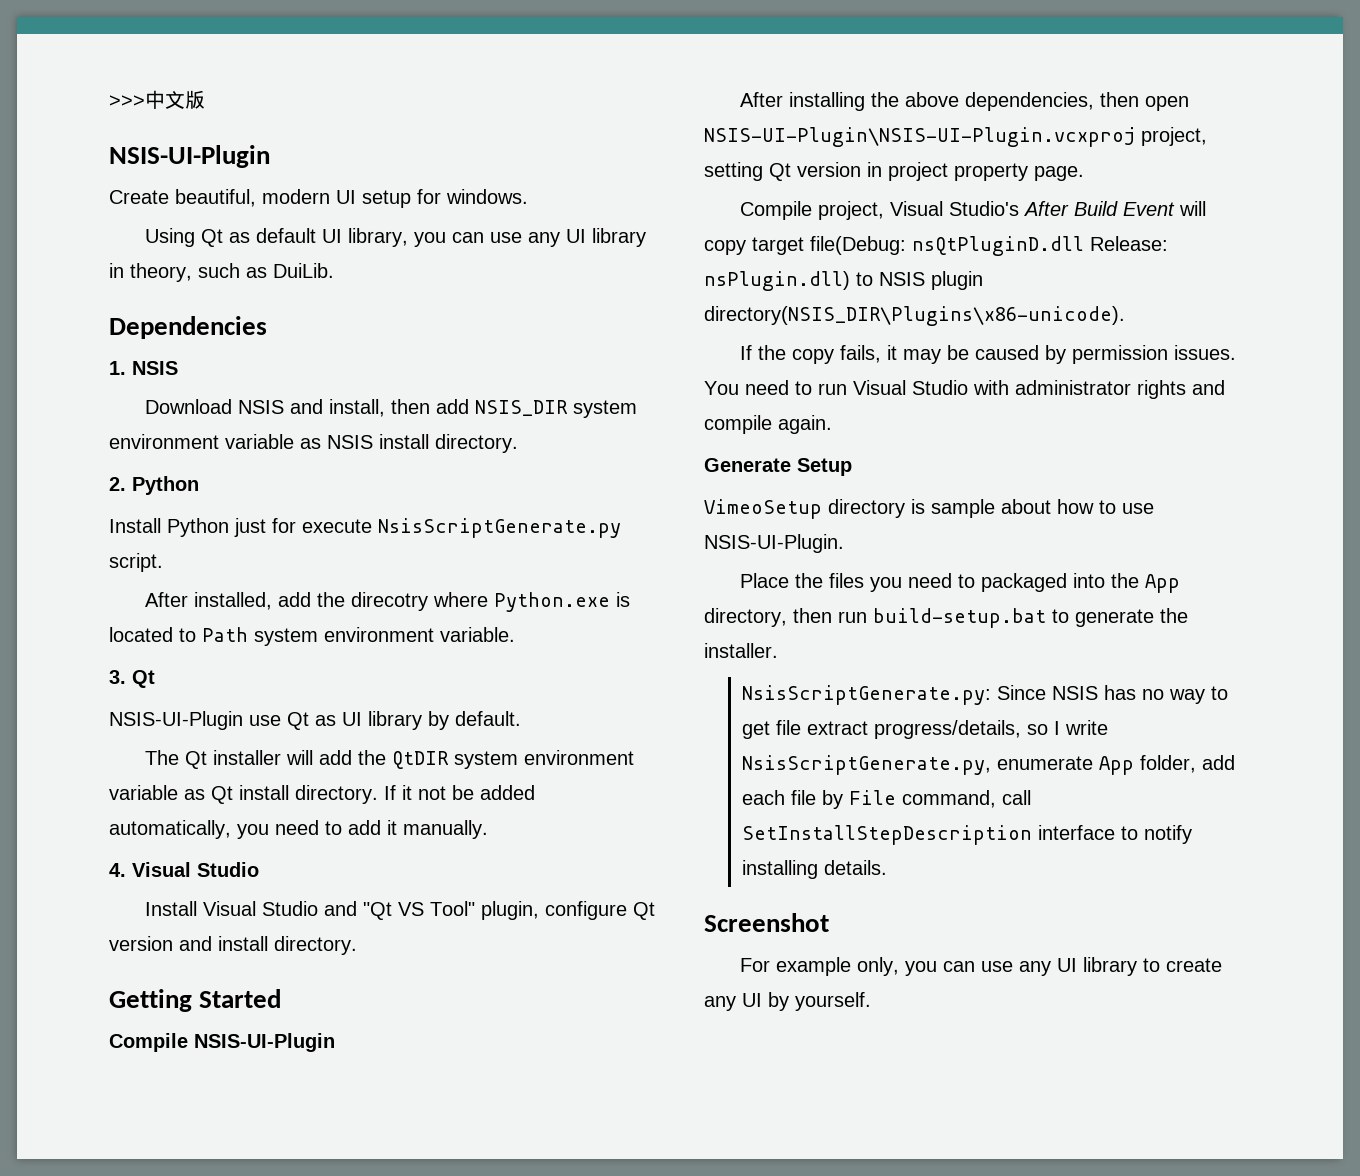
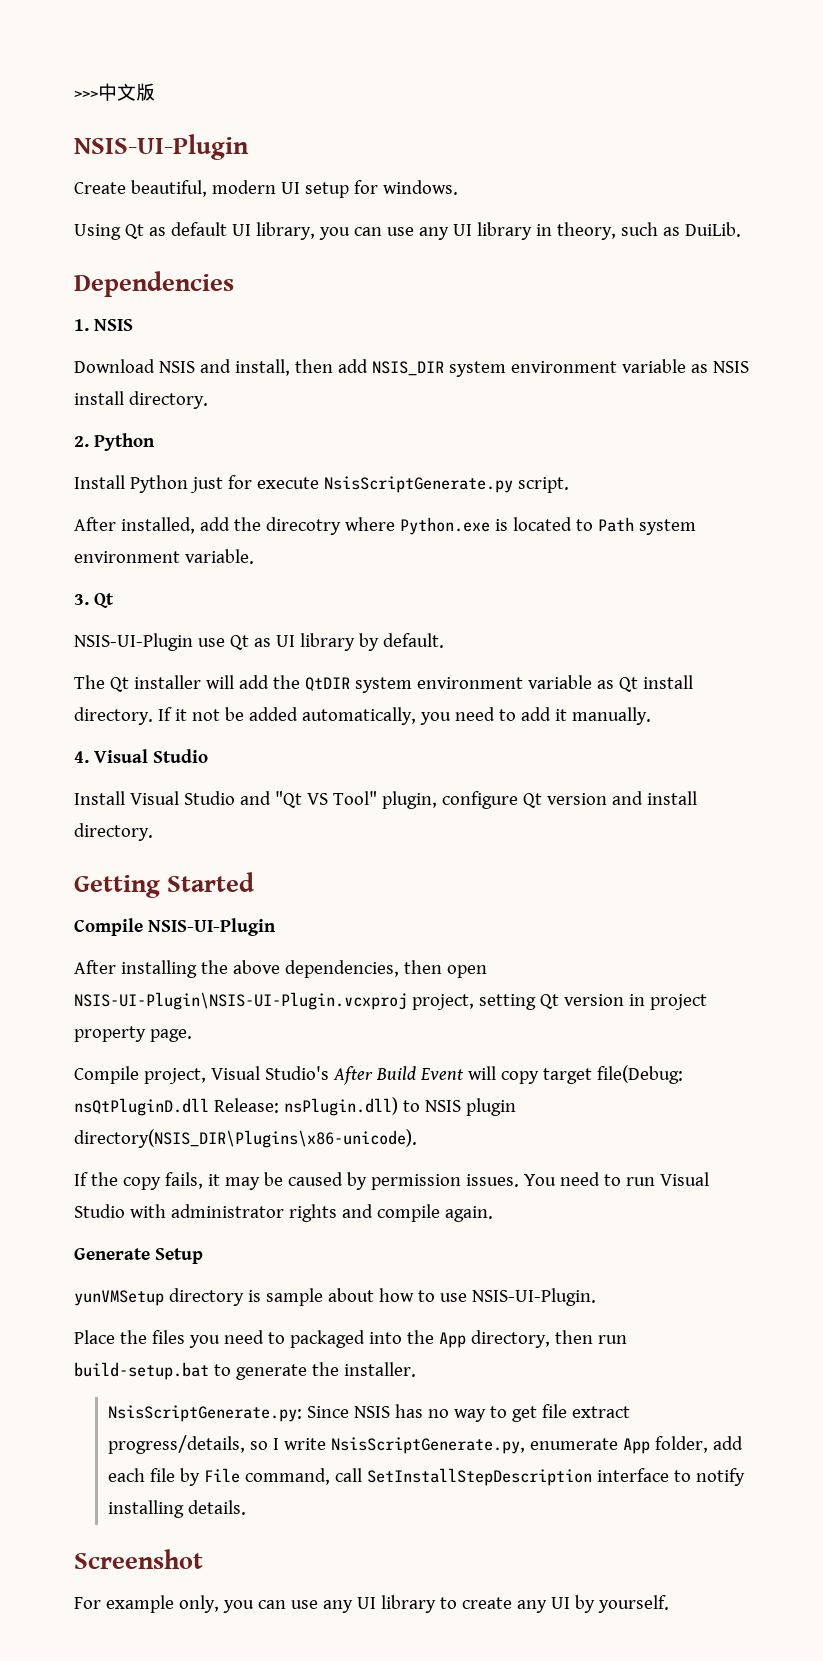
- VimeoSetup directory is sample about how to use NSIS-UI-Plugin.
+ yunVMSetup directory is sample about how to use NSIS-UI-Plugin.

